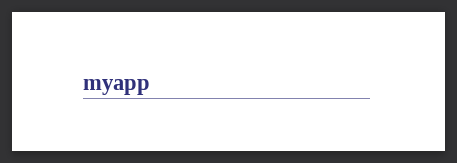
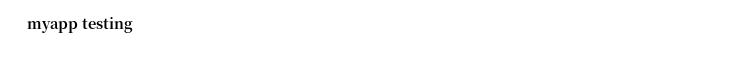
- myapp
+ myapp testing

